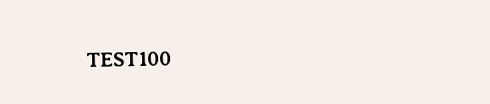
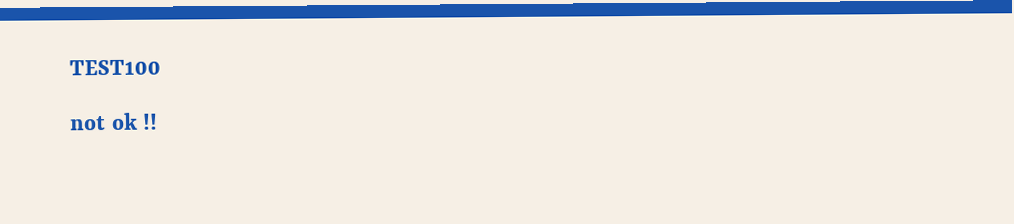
+ not ok !!

